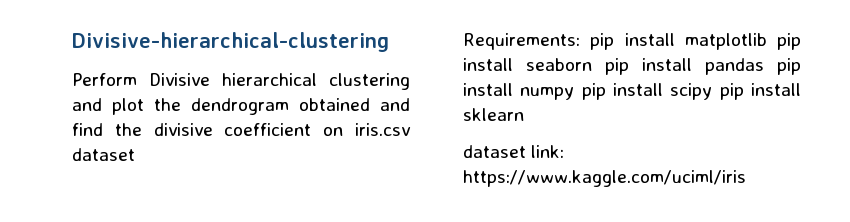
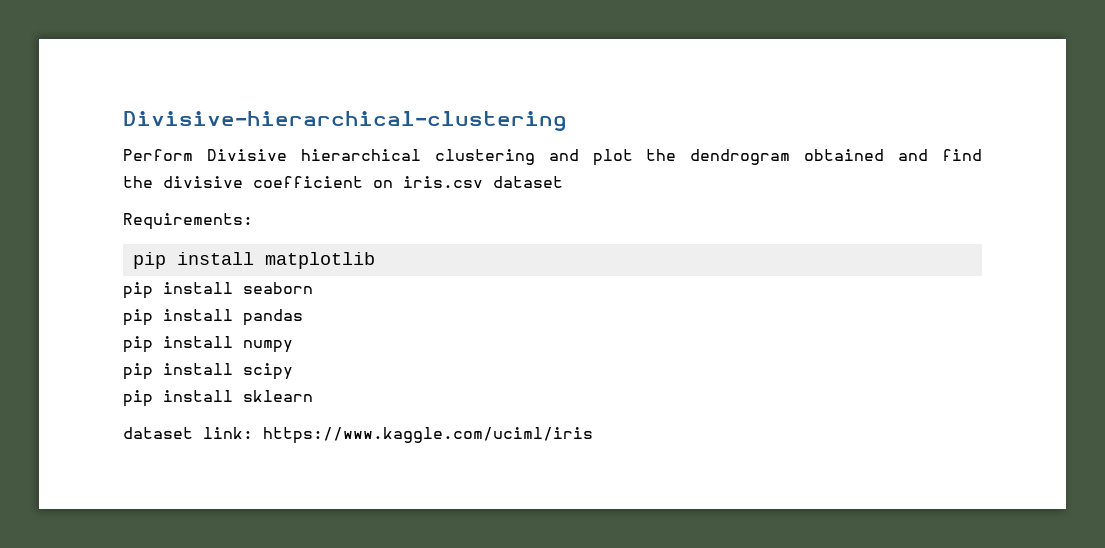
- Requirements: pip install matplotlib pip install seaborn pip install pandas pip install numpy pip install scipy pip install sklearn
+ Requirements:
+ pip install matplotlib
+ pip install seaborn
+ pip install pandas
+ pip install numpy
+ pip install scipy
+ pip install sklearn

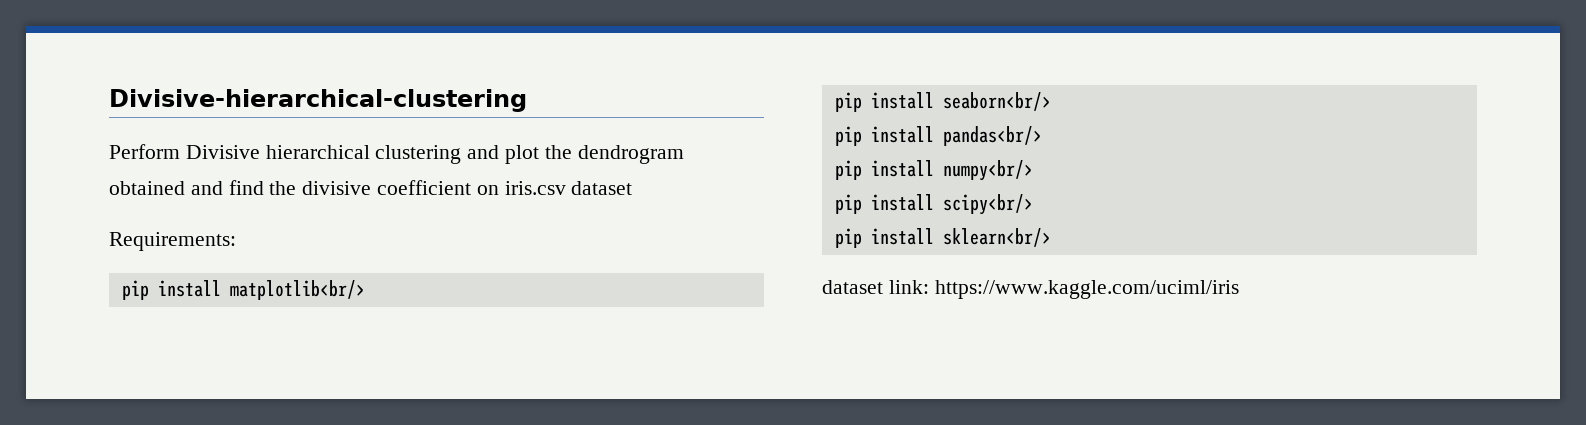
- pip install matplotlib
- pip install seaborn
- pip install pandas
- pip install numpy
- pip install scipy
- pip install sklearn
+ pip install matplotlib<br/>
+ pip install seaborn<br/>
+ pip install pandas<br/>
+ pip install numpy<br/>
+ pip install scipy<br/>
+ pip install sklearn<br/>

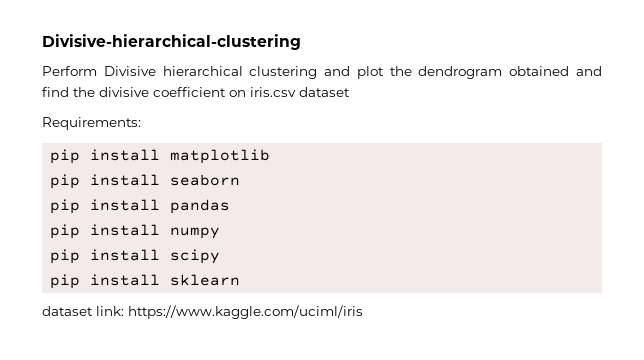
- pip install matplotlib<br/>
- pip install seaborn<br/>
- pip install pandas<br/>
- pip install numpy<br/>
- pip install scipy<br/>
- pip install sklearn<br/>
+ pip install matplotlib
+ pip install seaborn
+ pip install pandas
+ pip install numpy
+ pip install scipy
+ pip install sklearn

